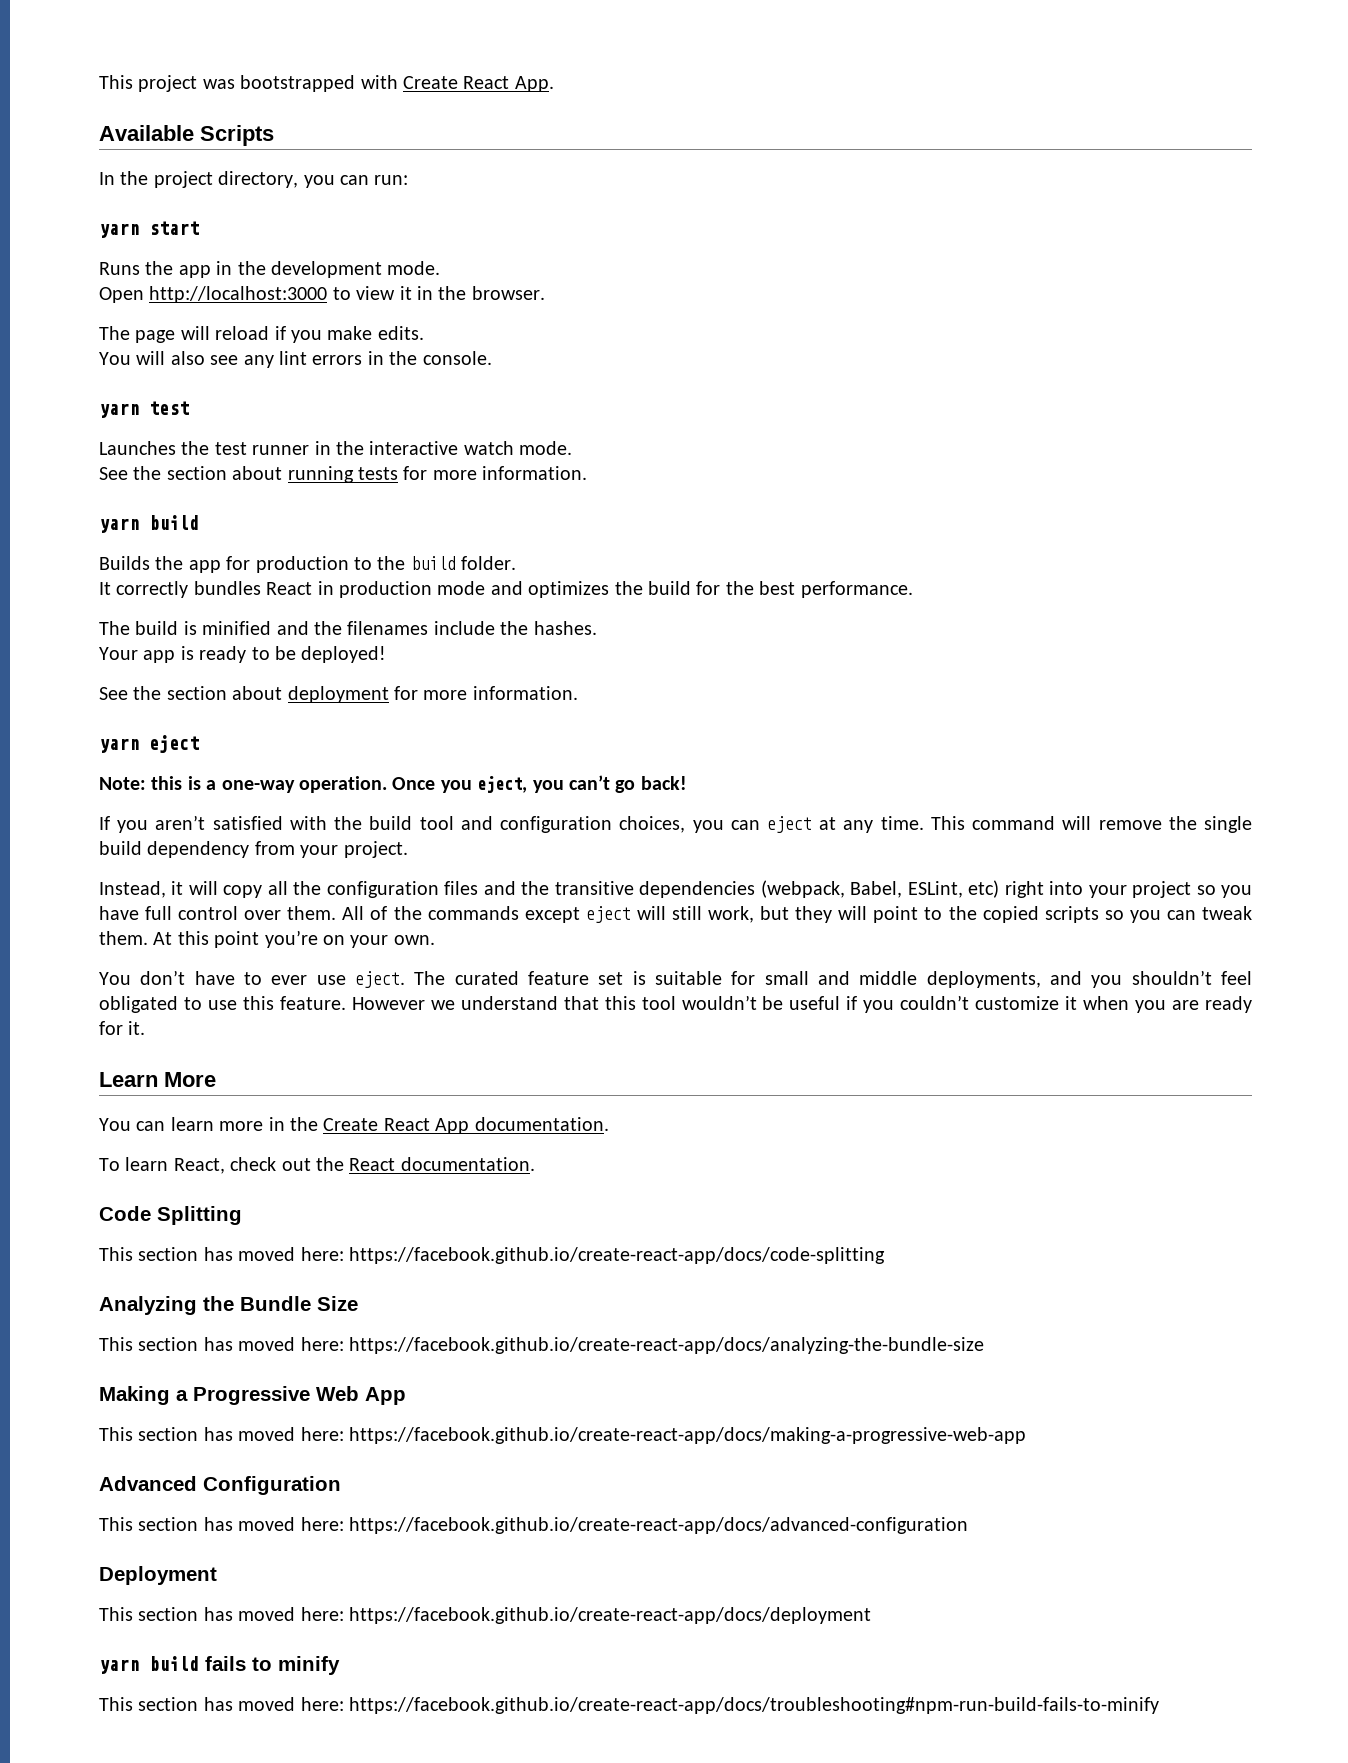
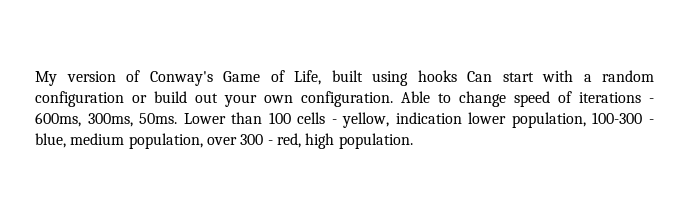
- This project was bootstrapped with Create React App.
- Available Scripts
- In the project directory, you can run:
- yarn start
- Runs the app in the development mode.
- Open http://localhost:3000 to view it in the browser.
- The page will reload if you make edits.
- You will also see any lint errors in the console.
- yarn test
- Launches the test runner in the interactive watch mode.
- See the section about running tests for more information.
- yarn build
- Builds the app for production to the build folder.
- It correctly bundles React in production mode and optimizes the build for the best performance.
- The build is minified and the filenames include the hashes.
- Your app is ready to be deployed!
- See the section about deployment for more information.
- yarn eject
- Note: this is a one-way operation. Once you eject, you can’t go back!
- If you aren’t satisfied with the build tool and configuration choices, you can eject at any time. This command will remove the single build dependency from your project.
- Instead, it will copy all the configuration files and the transitive dependencies (webpack, Babel, ESLint, etc) right into your project so you have full control over them. All of the commands except eject will still work, but they will point to the copied scripts so you can tweak them. At this point you’re on your own.
- You don’t have to ever use eject. The curated feature set is suitable for small and middle deployments, and you shouldn’t feel obligated to use this feature. However we understand that this tool wouldn’t be useful if you couldn’t customize it when you are ready for it.
- Learn More
- You can learn more in the Create React App documentation.
- To learn React, check out the React documentation.
- Code Splitting
- This section has moved here: https://facebook.github.io/create-react-app/docs/code-splitting
- Analyzing the Bundle Size
- This section has moved here: https://facebook.github.io/create-react-app/docs/analyzing-the-bundle-size
- Making a Progressive Web App
- This section has moved here: https://facebook.github.io/create-react-app/docs/making-a-progressive-web-app
- Advanced Configuration
- This section has moved here: https://facebook.github.io/create-react-app/docs/advanced-configuration
- Deployment
- This section has moved here: https://facebook.github.io/create-react-app/docs/deployment
- yarn build fails to minify
- This section has moved here: https://facebook.github.io/create-react-app/docs/troubleshooting#npm-run-build-fails-to-minify
+ My version of Conway's Game of Life, built using hooks Can start with a random configuration or build out your own configuration. Able to change speed of iterations - 600ms, 300ms, 50ms. Lower than 100 cells - yellow, indication lower population, 100-300 - blue, medium population, over 300 - red, high population.

